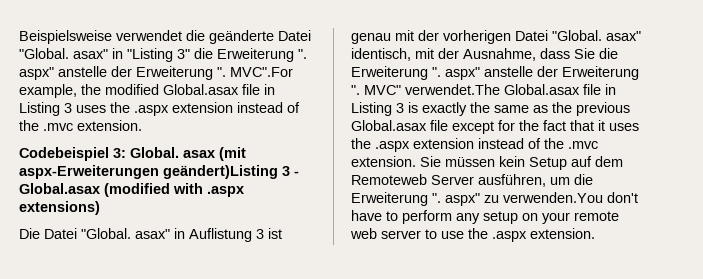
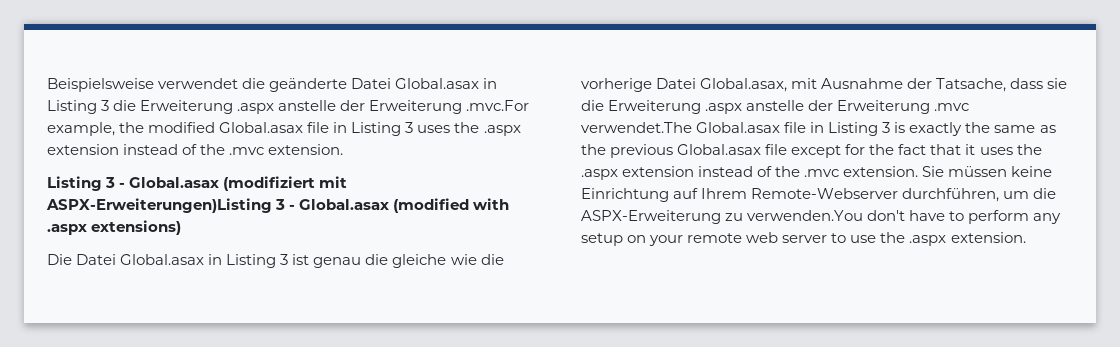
- Beispielsweise verwendet die geänderte Datei "Global. asax" in "Listing 3" die Erweiterung ". aspx" anstelle der Erweiterung ". MVC".For example, the modified Global.asax file in Listing 3 uses the .aspx extension instead of the .mvc extension.
+ Beispielsweise verwendet die geänderte Datei Global.asax in Listing 3 die Erweiterung .aspx anstelle der Erweiterung .mvc.For example, the modified Global.asax file in Listing 3 uses the .aspx extension instead of the .mvc extension.
- Codebeispiel 3: Global. asax (mit aspx-Erweiterungen geändert)Listing 3 - Global.asax (modified with .aspx extensions)
+ Listing 3 - Global.asax (modifiziert mit ASPX-Erweiterungen)Listing 3 - Global.asax (modified with .aspx extensions)
- Die Datei "Global. asax" in Auflistung 3 ist genau mit der vorherigen Datei "Global. asax" identisch, mit der Ausnahme, dass Sie die Erweiterung ". aspx" anstelle der Erweiterung ". MVC" verwendet.The Global.asax file in Listing 3 is exactly the same as the previous Global.asax file except for the fact that it uses the .aspx extension instead of the .mvc extension.
+ Die Datei Global.asax in Listing 3 ist genau die gleiche wie die vorherige Datei Global.asax, mit Ausnahme der Tatsache, dass sie die Erweiterung .aspx anstelle der Erweiterung .mvc verwendet.The Global.asax file in Listing 3 is exactly the same as the previous Global.asax file except for the fact that it uses the .aspx extension instead of the .mvc extension.
- Sie müssen kein Setup auf dem Remoteweb Server ausführen, um die Erweiterung ". aspx" zu verwenden.You don't have to perform any setup on your remote web server to use the .aspx extension.
+ Sie müssen keine Einrichtung auf Ihrem Remote-Webserver durchführen, um die ASPX-Erweiterung zu verwenden.You don't have to perform any setup on your remote web server to use the .aspx extension.

